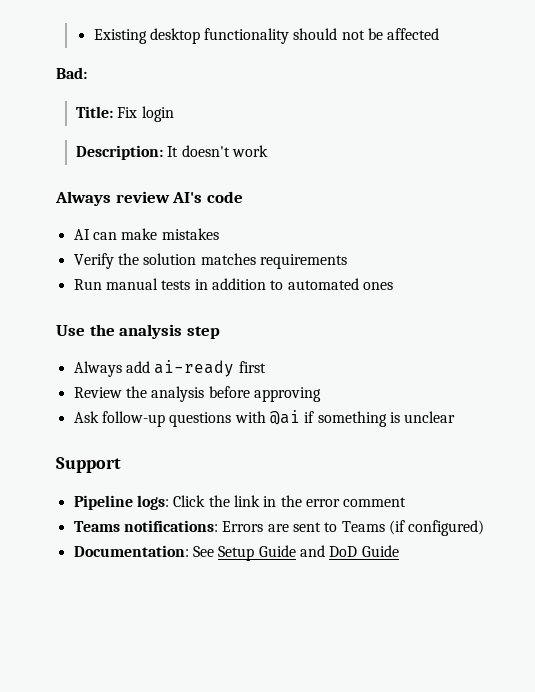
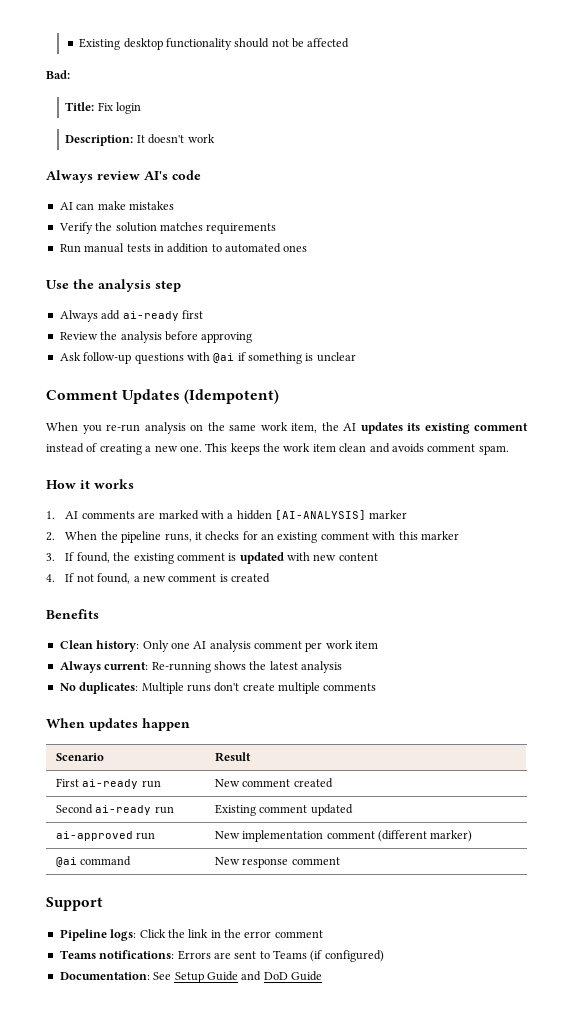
+ Comment Updates (Idempotent)
+ When you re-run analysis on the same work item, the AI updates its existing comment instead of creating a new one. This keeps the work item clean and avoids comment spam.
+ How it works
+ 1. AI comments are marked with a hidden [AI-ANALYSIS] marker
+ 2. When the pipeline runs, it checks for an existing comment with this marker
+ 3. If found, the existing comment is updated with new content
+ 4. If not found, a new comment is created
+ Benefits
+ Clean history: Only one AI analysis comment per work item
+ Always current: Re-running shows the latest analysis
+ No duplicates: Multiple runs don't create multiple comments
+ When updates happen
+ Scenario | Result
+ First ai-ready run | New comment created
+ Second ai-ready run | Existing comment updated
+ ai-approved run | New implementation comment (different marker)
+ @ai command | New response comment

